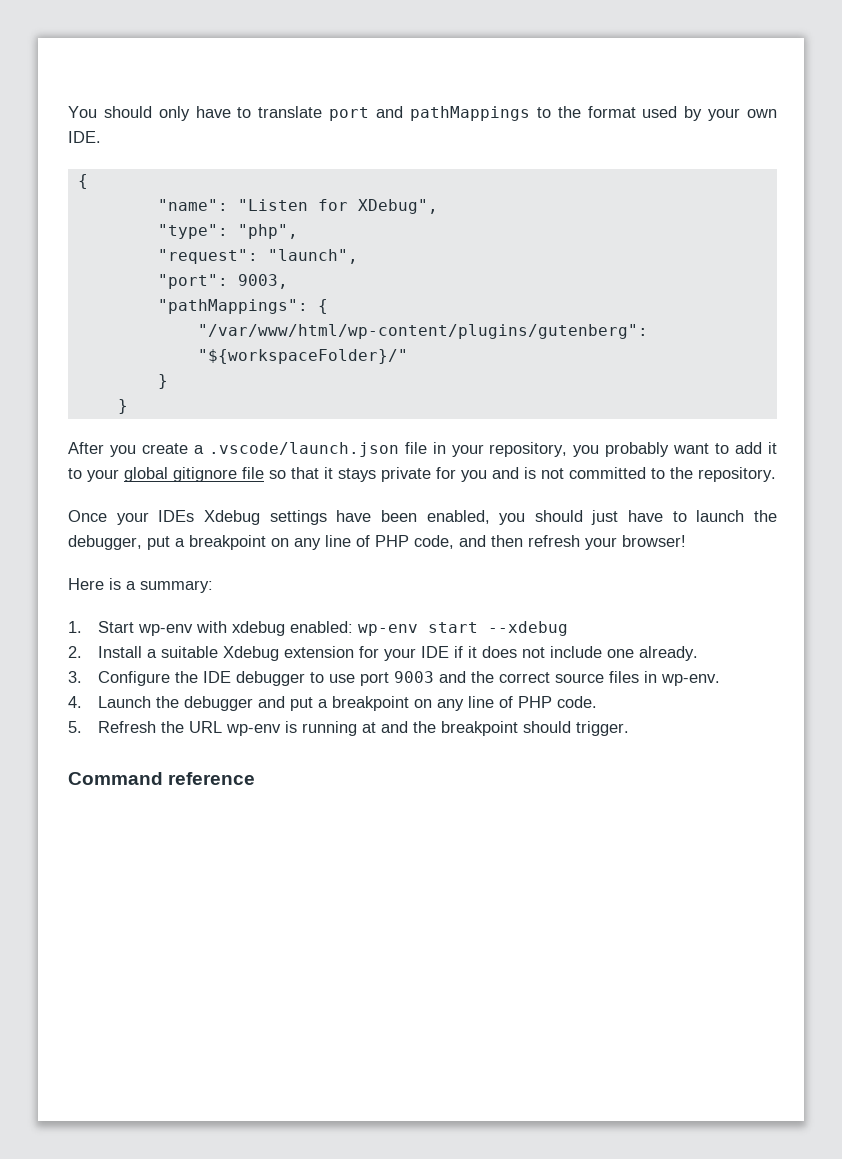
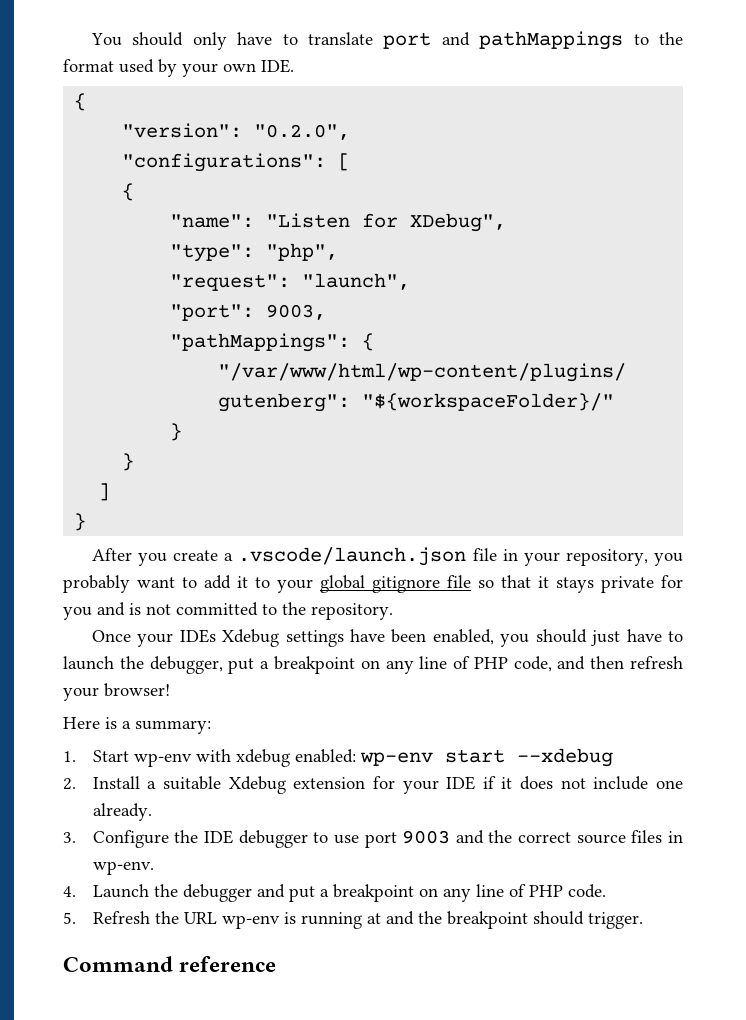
+ "version": "0.2.0",
+ "configurations": [
+ {
+ ]
+ }

